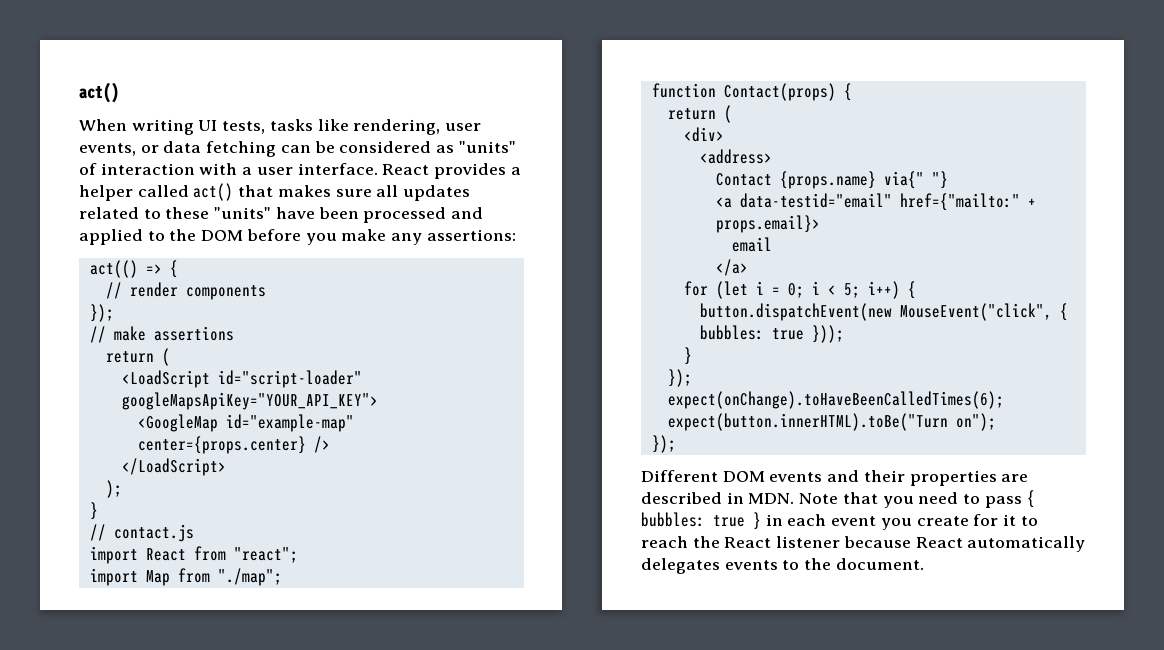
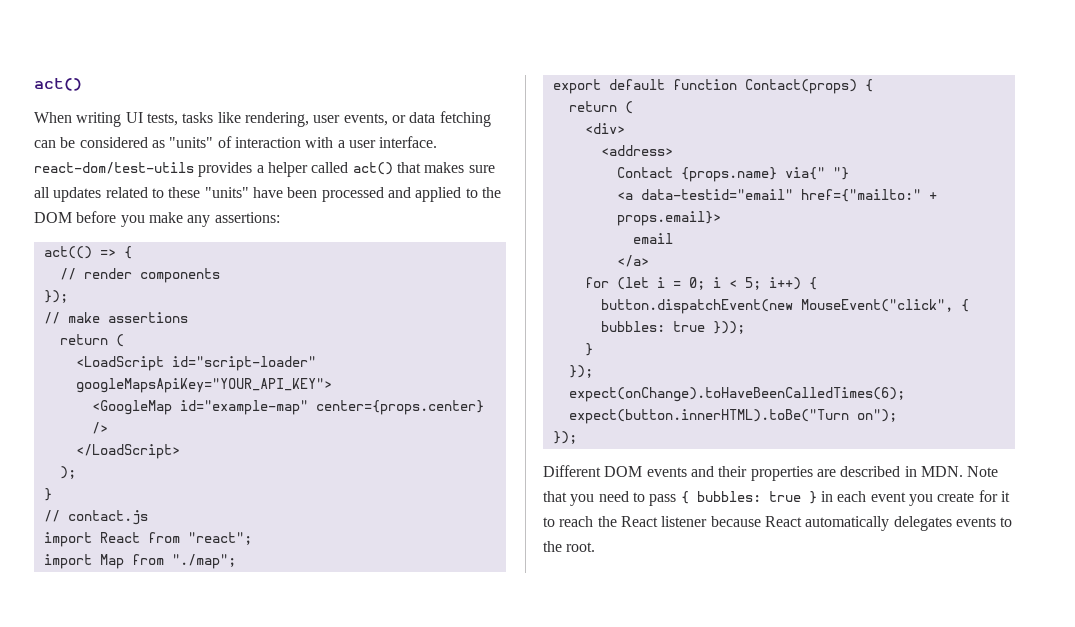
- When writing UI tests, tasks like rendering, user events, or data fetching can be considered as "units" of interaction with a user interface. React provides a helper called act() that makes sure all updates related to these "units" have been processed and applied to the DOM before you make any assertions:
+ When writing UI tests, tasks like rendering, user events, or data fetching can be considered as "units" of interaction with a user interface. react-dom/test-utils provides a helper called act() that makes sure all updates related to these "units" have been processed and applied to the DOM before you make any assertions:
- function Contact(props) {
+ export default function Contact(props) {
- Different DOM events and their properties are described in MDN. Note that you need to pass { bubbles: true } in each event you create for it to reach the React listener because React automatically delegates events to the document.
+ Different DOM events and their properties are described in MDN. Note that you need to pass { bubbles: true } in each event you create for it to reach the React listener because React automatically delegates events to the root.

